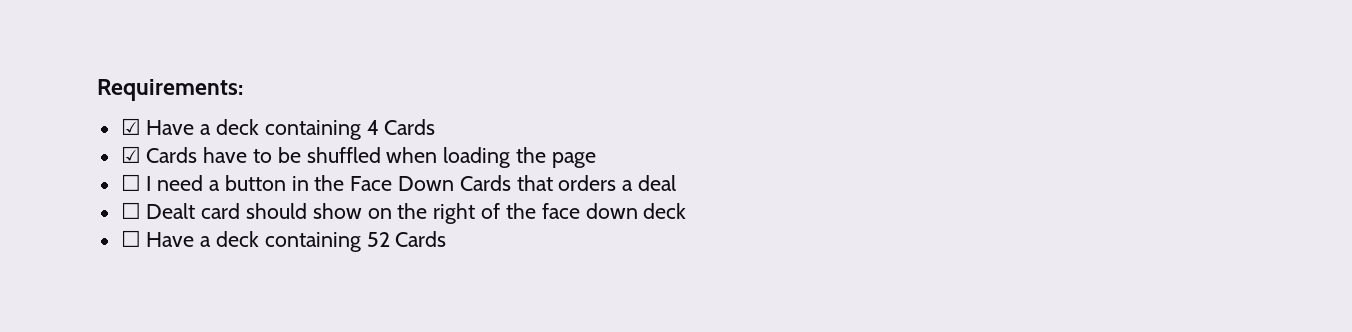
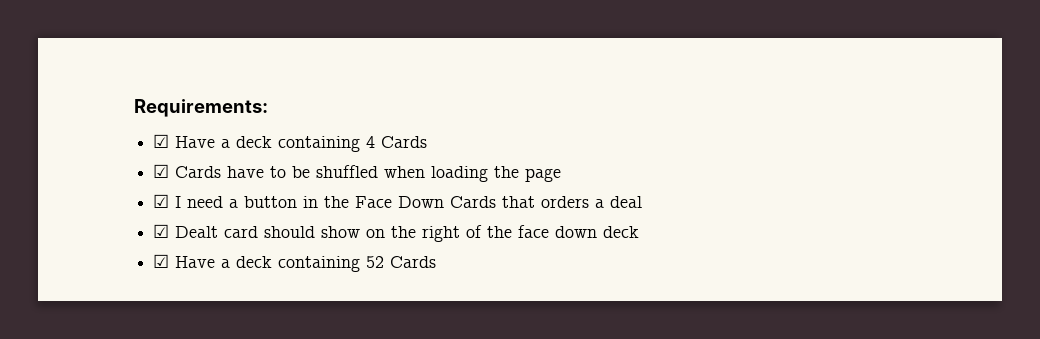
- ☐ I need a button in the Face Down Cards that orders a deal
+ ☑ I need a button in the Face Down Cards that orders a deal
- ☐ Dealt card should show on the right of the face down deck
+ ☑ Dealt card should show on the right of the face down deck
- ☐ Have a deck containing 52 Cards
+ ☑ Have a deck containing 52 Cards

